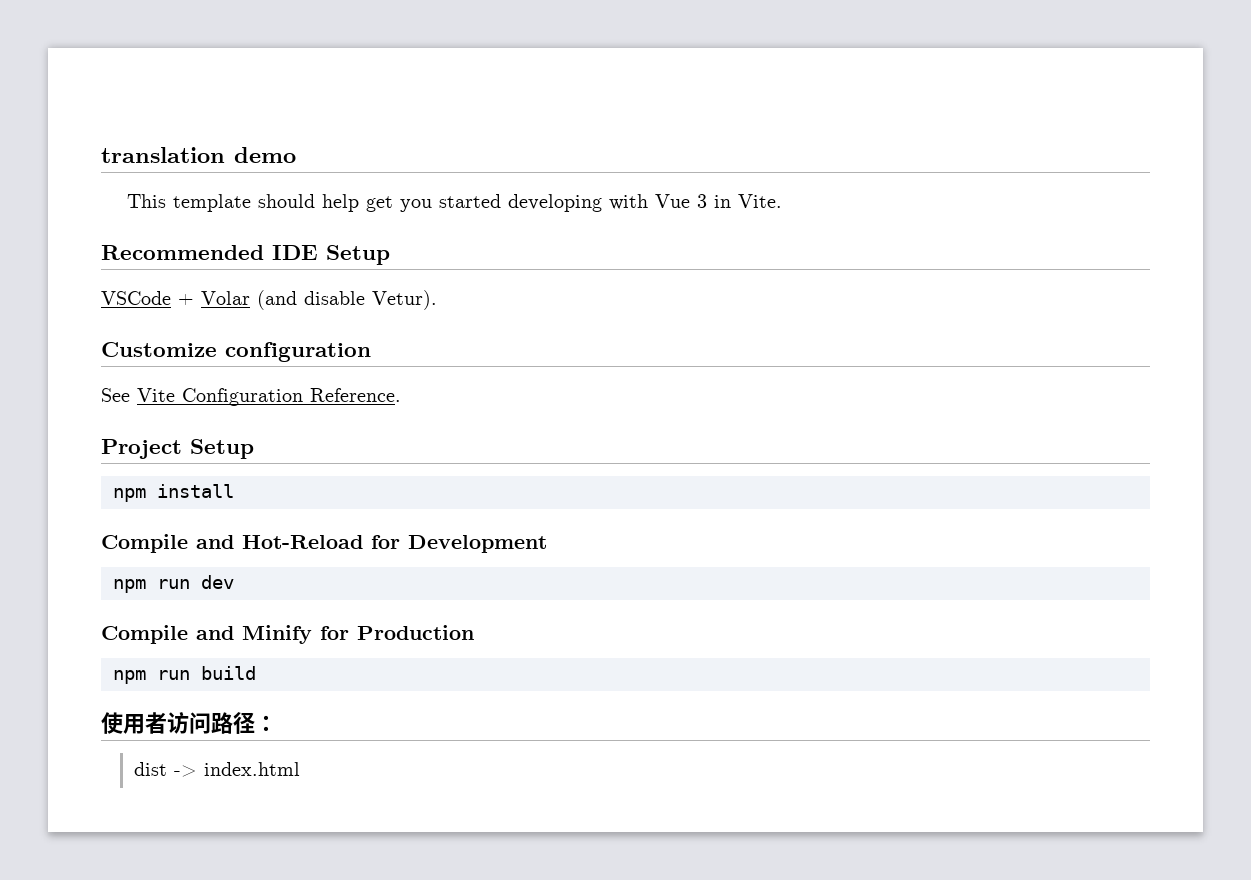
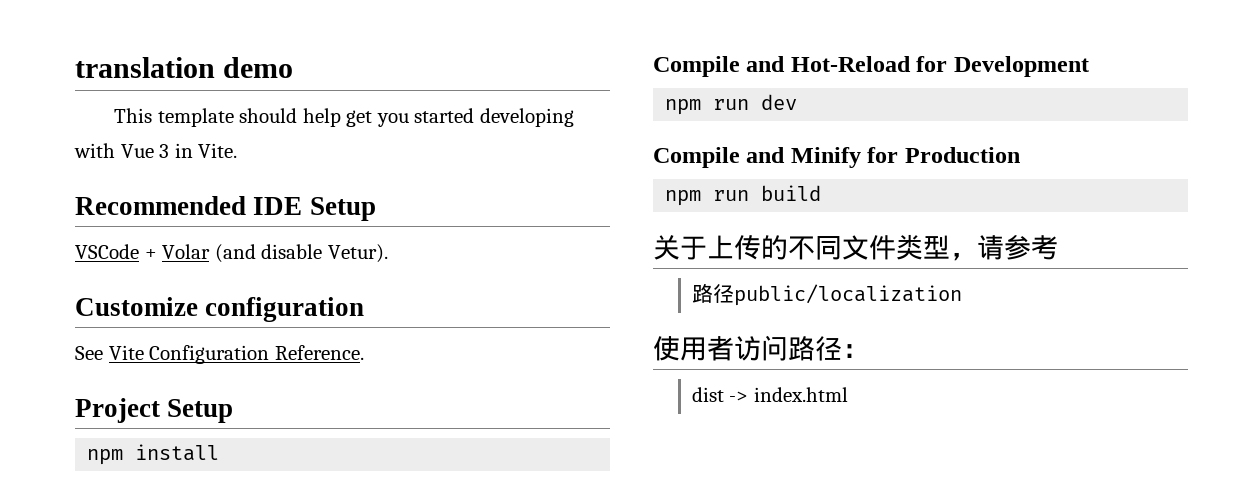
+ 关于上传的不同文件类型，请参考
+ 路径public/localization

